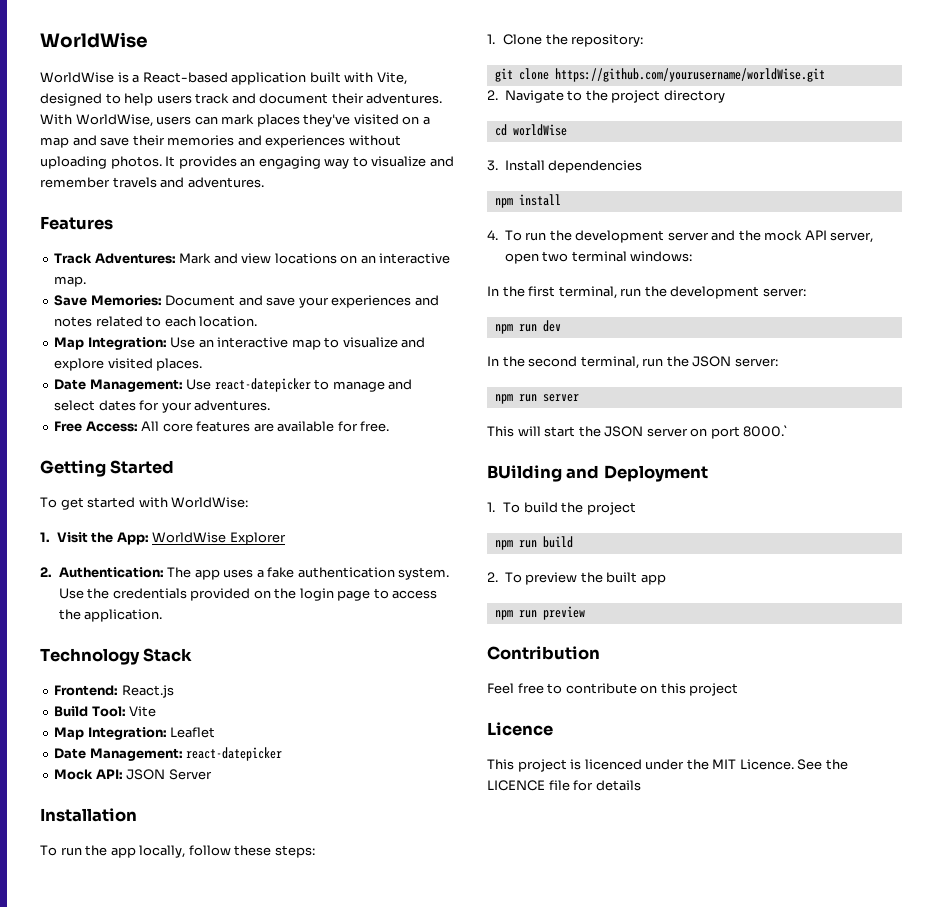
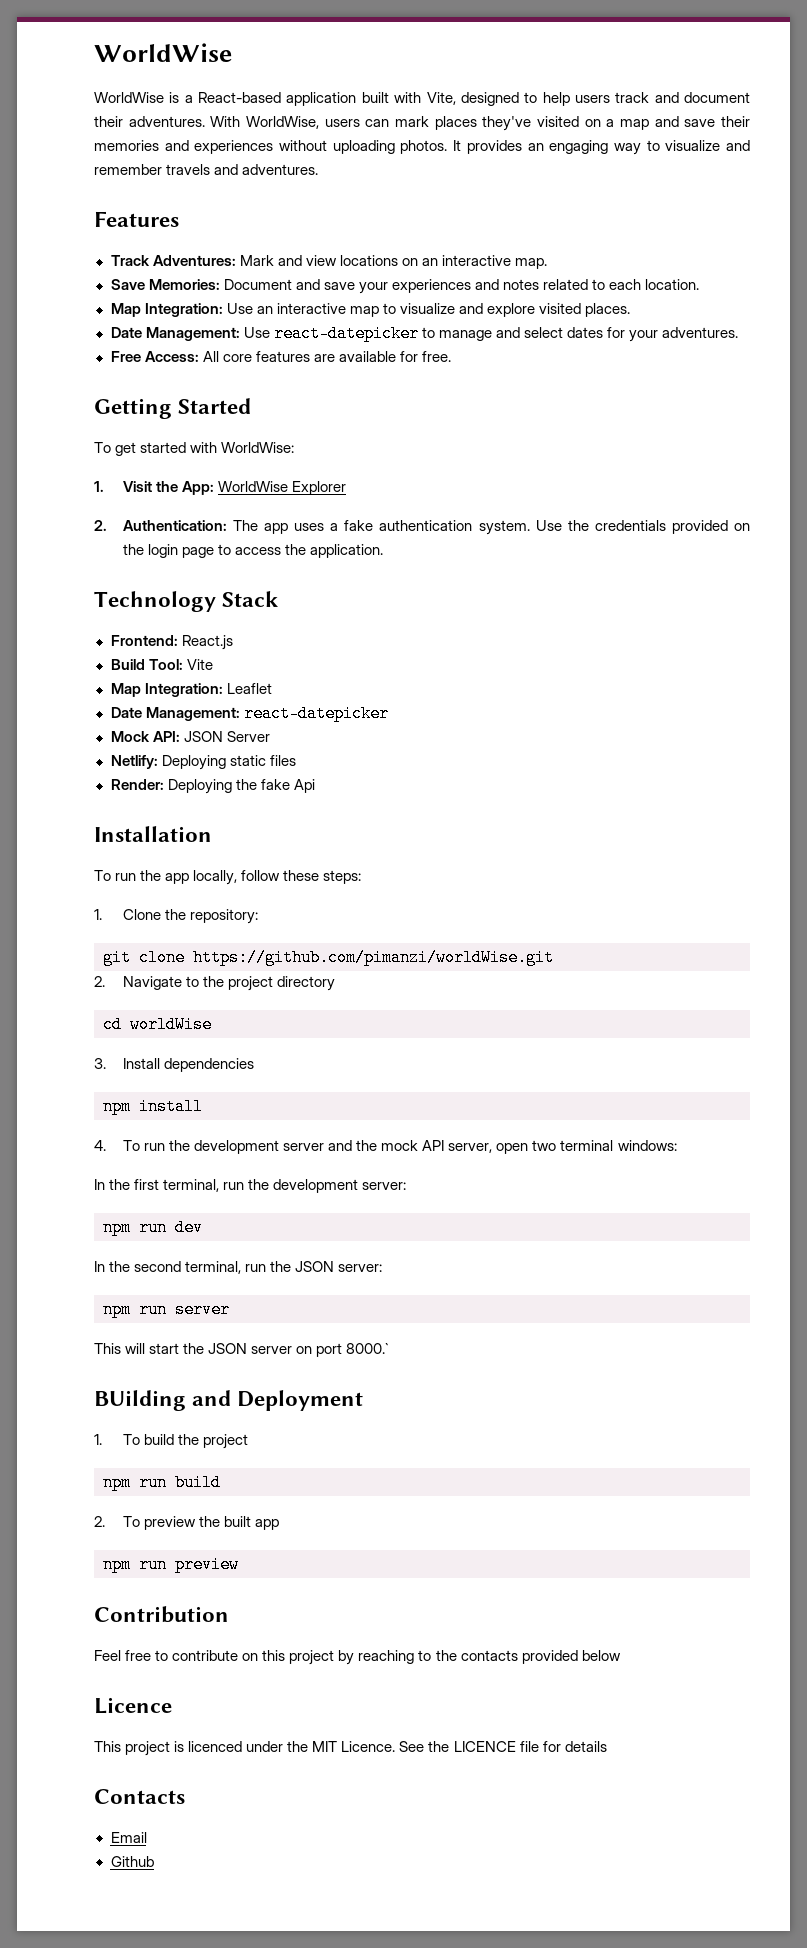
+ Netlify: Deploying static files
+ Render: Deploying the fake Api
- git clone https://github.com/yourusername/worldWise.git
+ git clone https://github.com/pimanzi/worldWise.git
- Feel free to contribute on this project
+ Feel free to contribute on this project by reaching to the contacts provided below
+ Contacts
+ Email
+ Github

